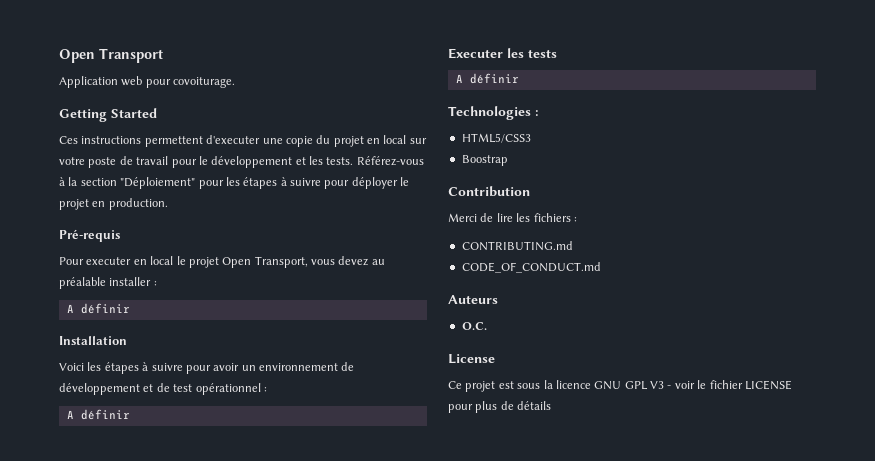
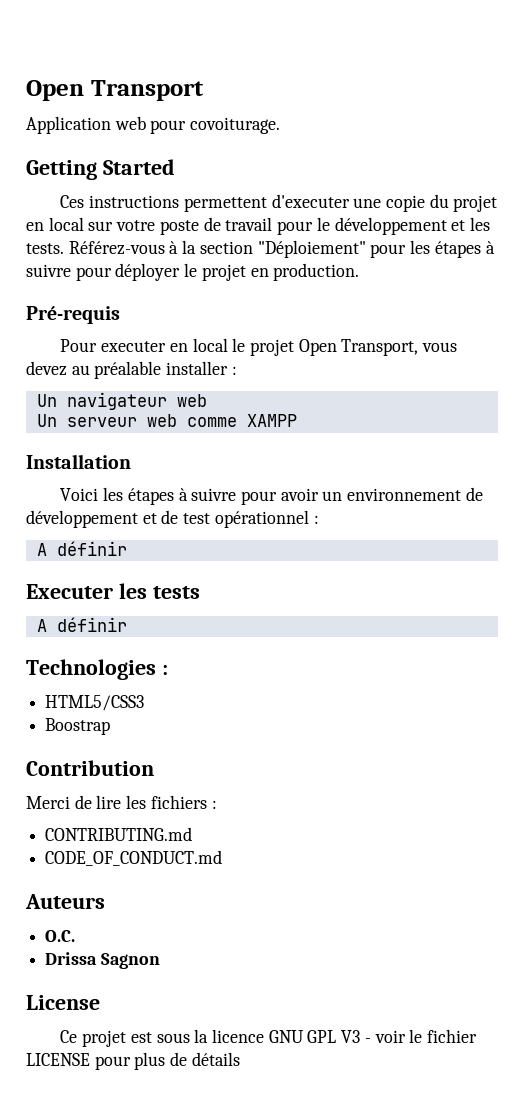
  Pour executer en local le projet Open Transport, vous devez au préalable installer :
- A définir
+ Un navigateur web
+ Un serveur web comme XAMPP
+ Drissa Sagnon

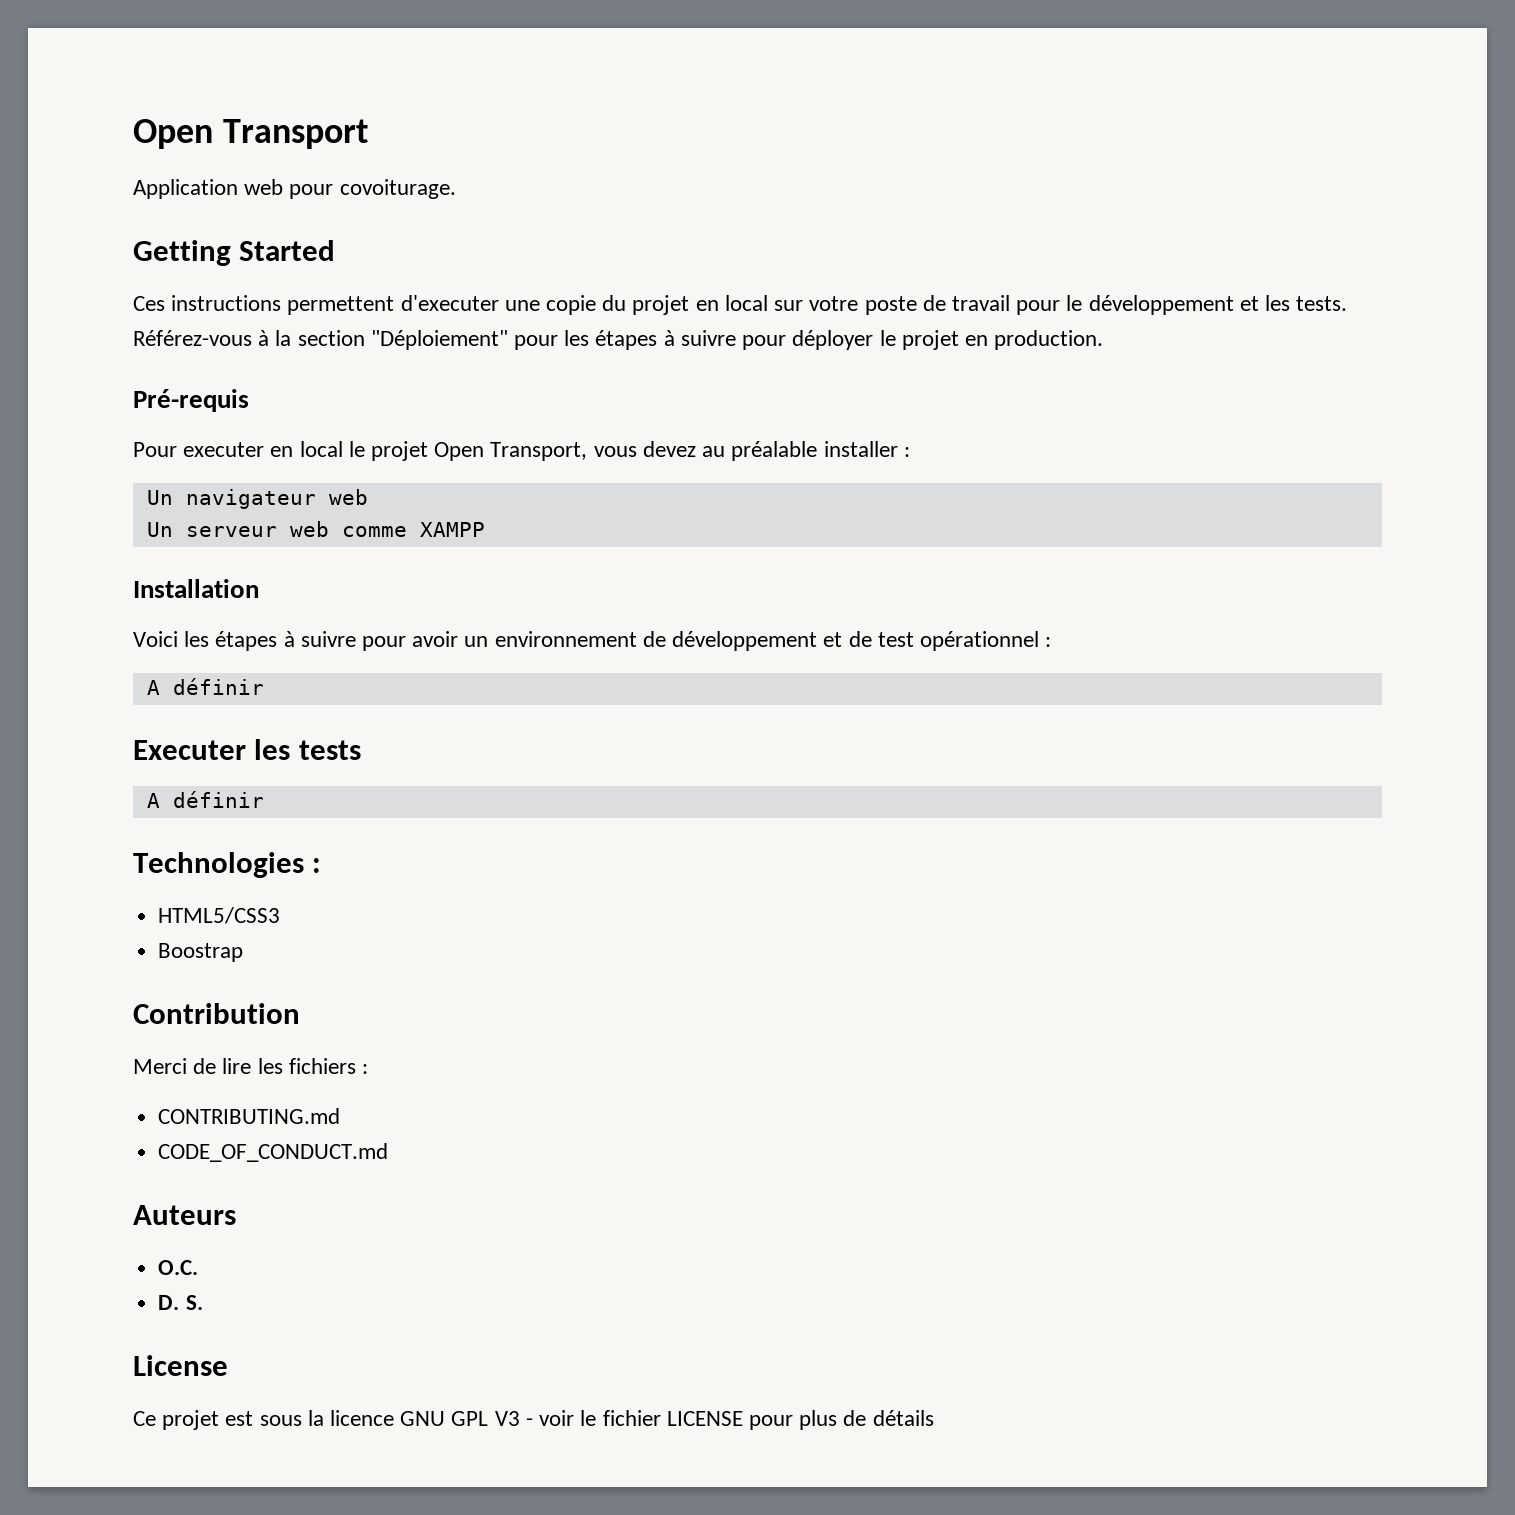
- Drissa Sagnon
+ D. S.

